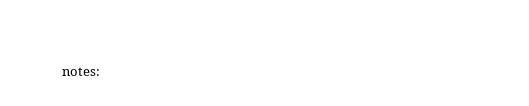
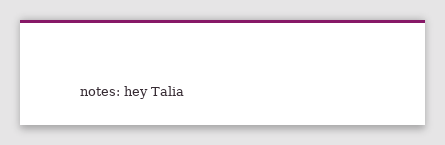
- notes:
+ notes: hey Talia

